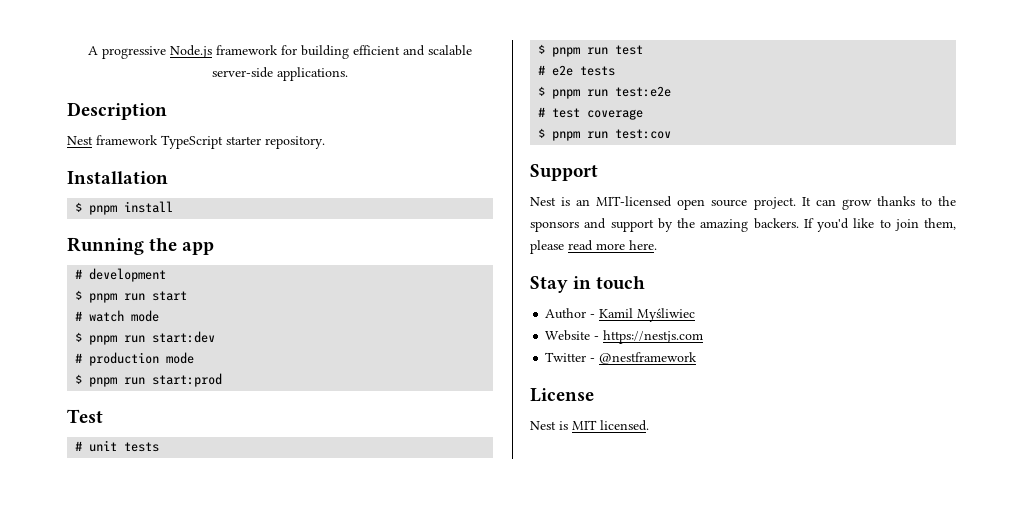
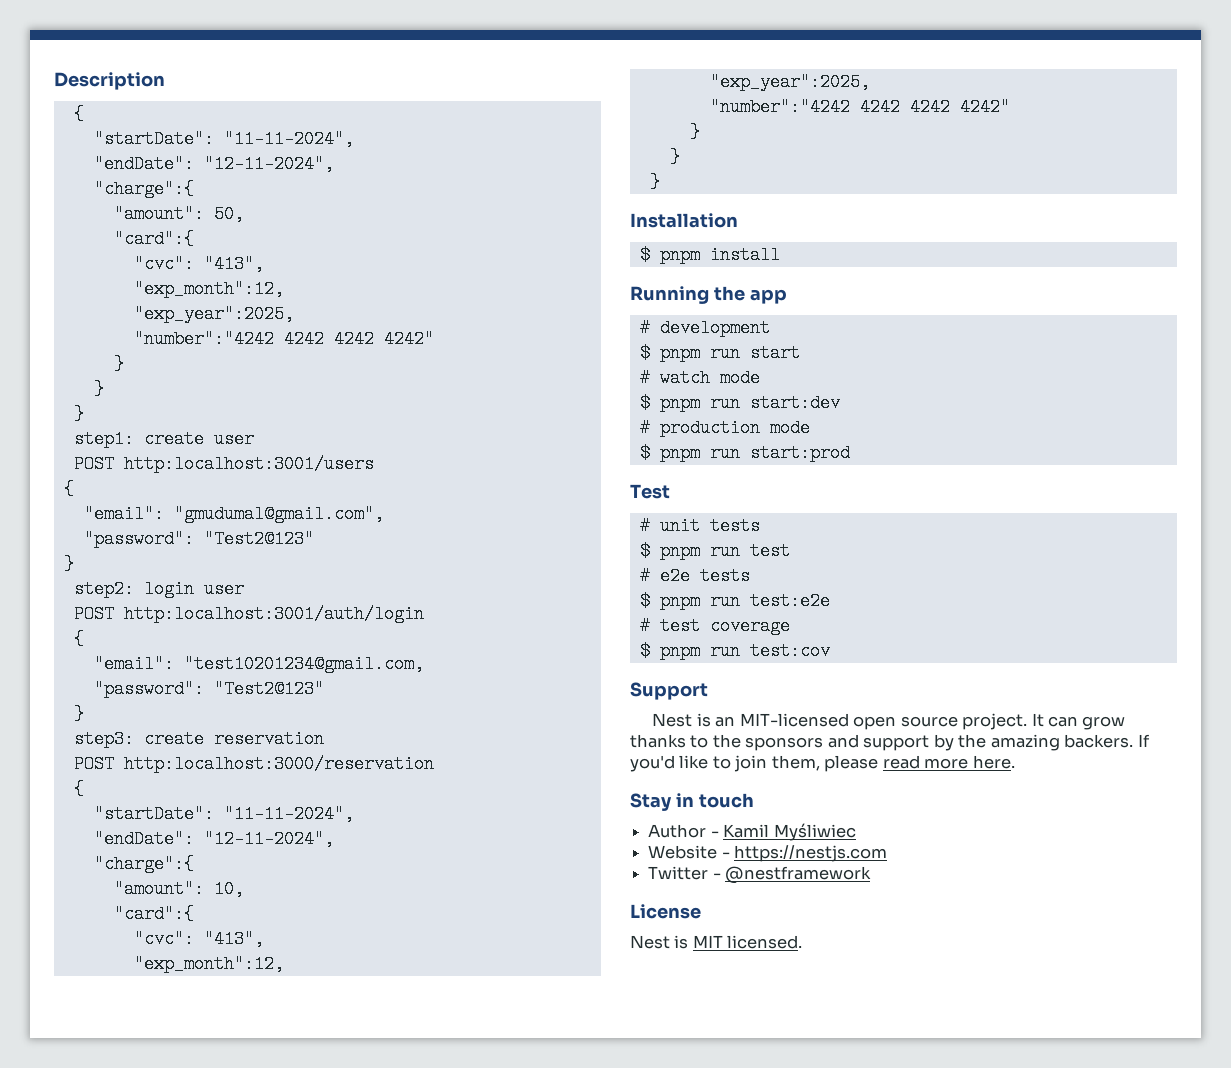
- A progressive Node.js framework for building efficient and scalable server-side applications.
  Description
- Nest framework TypeScript starter repository.
+ {
+ "startDate": "11-11-2024",
+ "endDate": "12-11-2024",
+ "charge":{
+ "amount": 50,
+ "card":{
+ "cvc": "413",
+ "exp_month":12,
+ "exp_year":2025,
+ "number":"4242 4242 4242 4242"
+ }
+ }
+ }
+ step1: create user
+ POST http:localhost:3001/users
+ {
+ "email": "gmudumal@gmail.com",
+ "password": "Test2@123"
+ }
+ step2: login user
+ POST http:localhost:3001/auth/login
+ {
+ "email": "test10201234@gmail.com,
+ "password": "Test2@123"
+ }
+ step3: create reservation
+ POST http:localhost:3000/reservation
+ {
+ "startDate": "11-11-2024",
+ "endDate": "12-11-2024",
+ "charge":{
+ "amount": 10,
+ "card":{
+ "cvc": "413",
+ "exp_month":12,
+ "exp_year":2025,
+ "number":"4242 4242 4242 4242"
+ }
+ }
+ }

